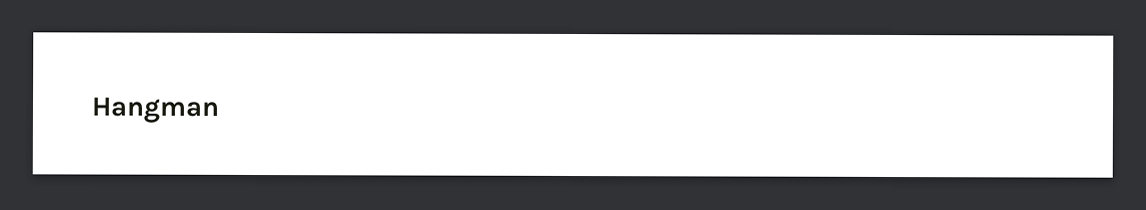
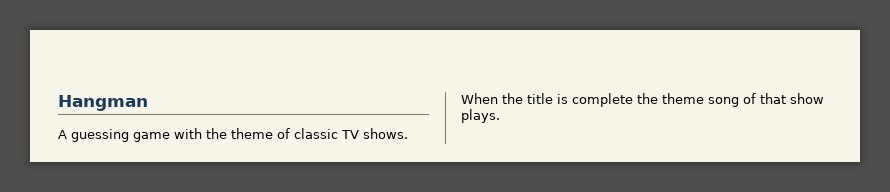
+ A guessing game with the theme of classic TV shows. When the title is complete the theme song of that show plays.

